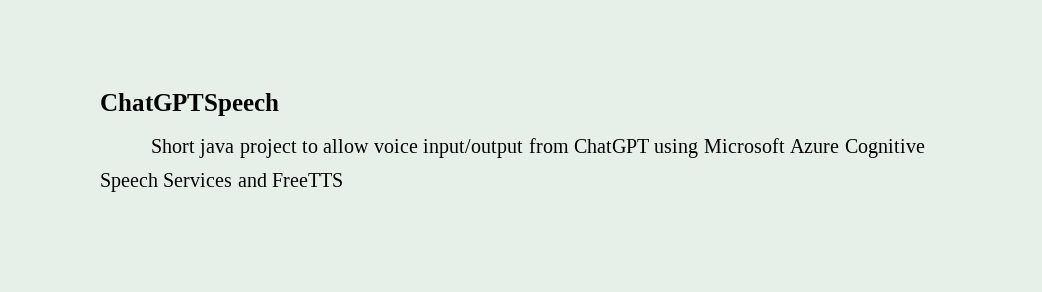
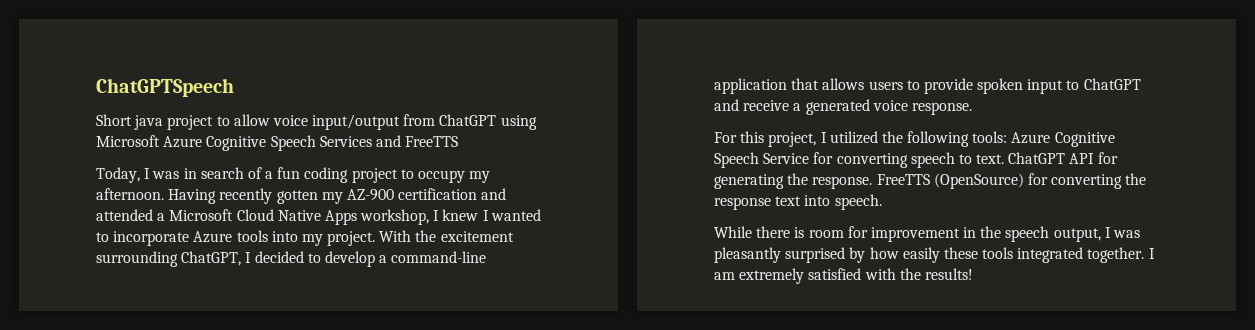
+ Today, I was in search of a fun coding project to occupy my afternoon. Having recently gotten my AZ-900 certification and attended a Microsoft Cloud Native Apps workshop, I knew I wanted to incorporate Azure tools into my project. With the excitement surrounding ChatGPT, I decided to develop a command-line application that allows users to provide spoken input to ChatGPT and receive a generated voice response.
+ For this project, I utilized the following tools: Azure Cognitive Speech Service for converting speech to text. ChatGPT API for generating the response. FreeTTS (OpenSource) for converting the response text into speech.
+ While there is room for improvement in the speech output, I was pleasantly surprised by how easily these tools integrated together. I am extremely satisfied with the results!

